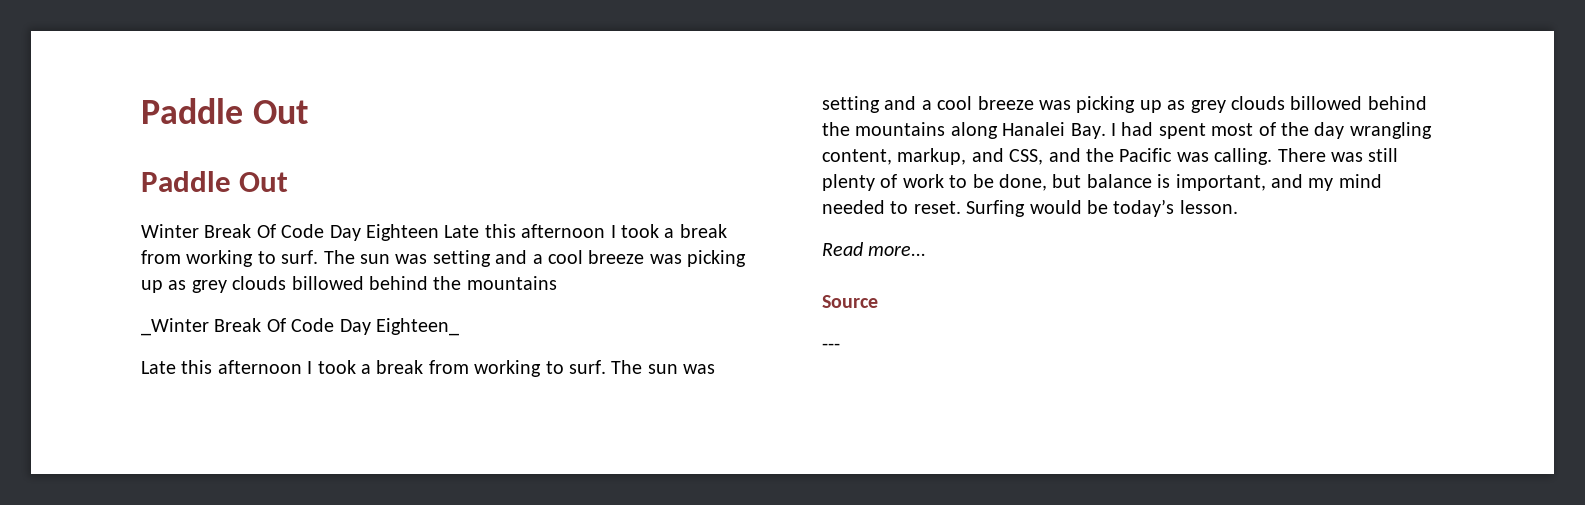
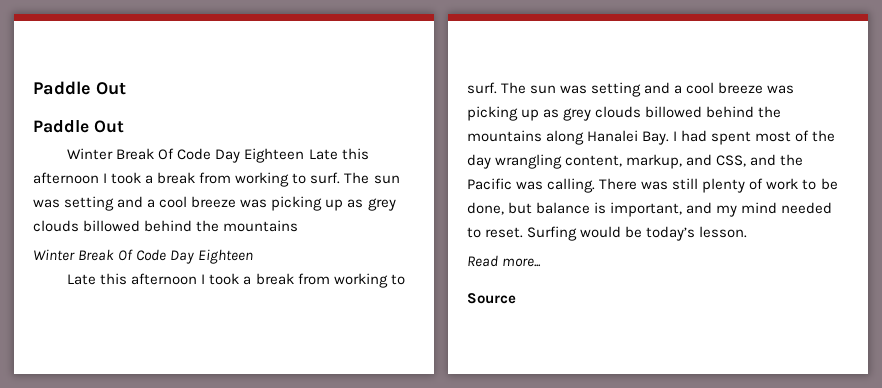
  Winter Break Of Code Day Eighteen Late this afternoon I took a break from working to surf. The sun was setting and a cool breeze was picking up as grey clouds billowed behind the mountains
- _Winter Break Of Code Day Eighteen_
+ Winter Break Of Code Day Eighteen
- ---

